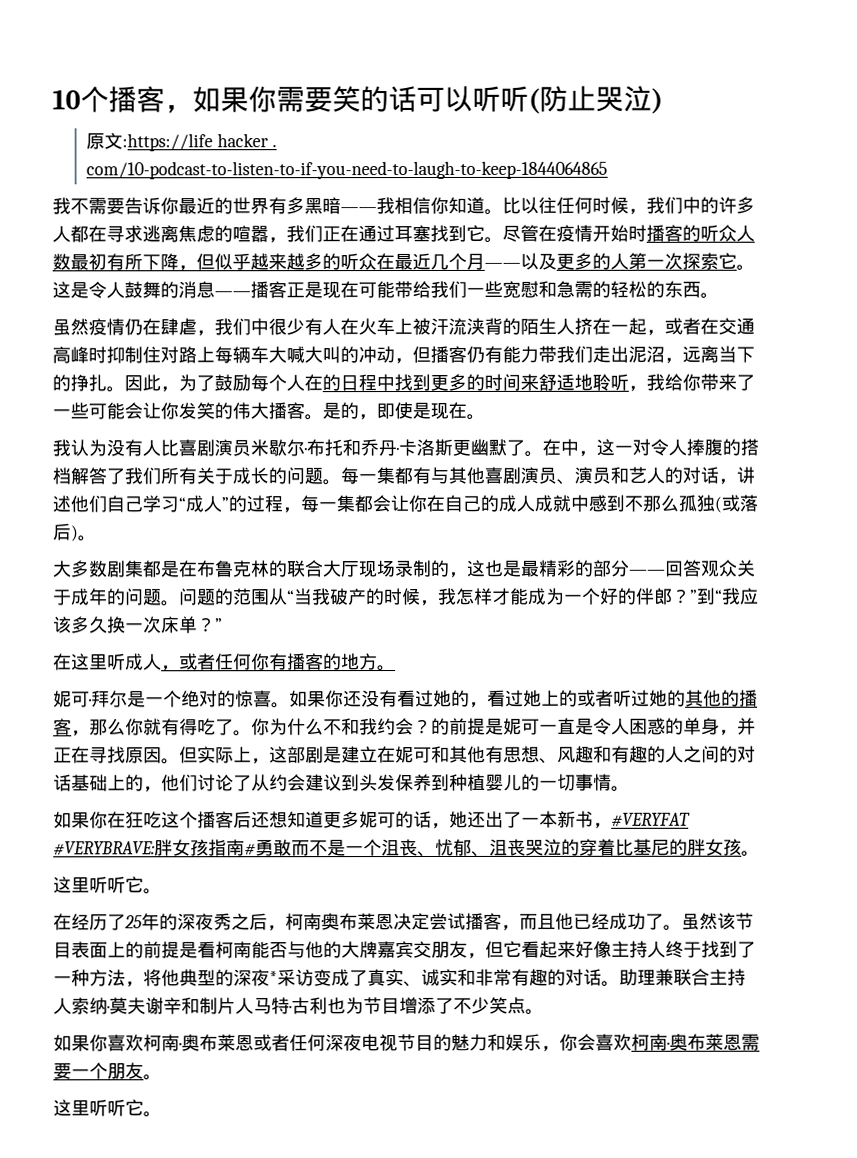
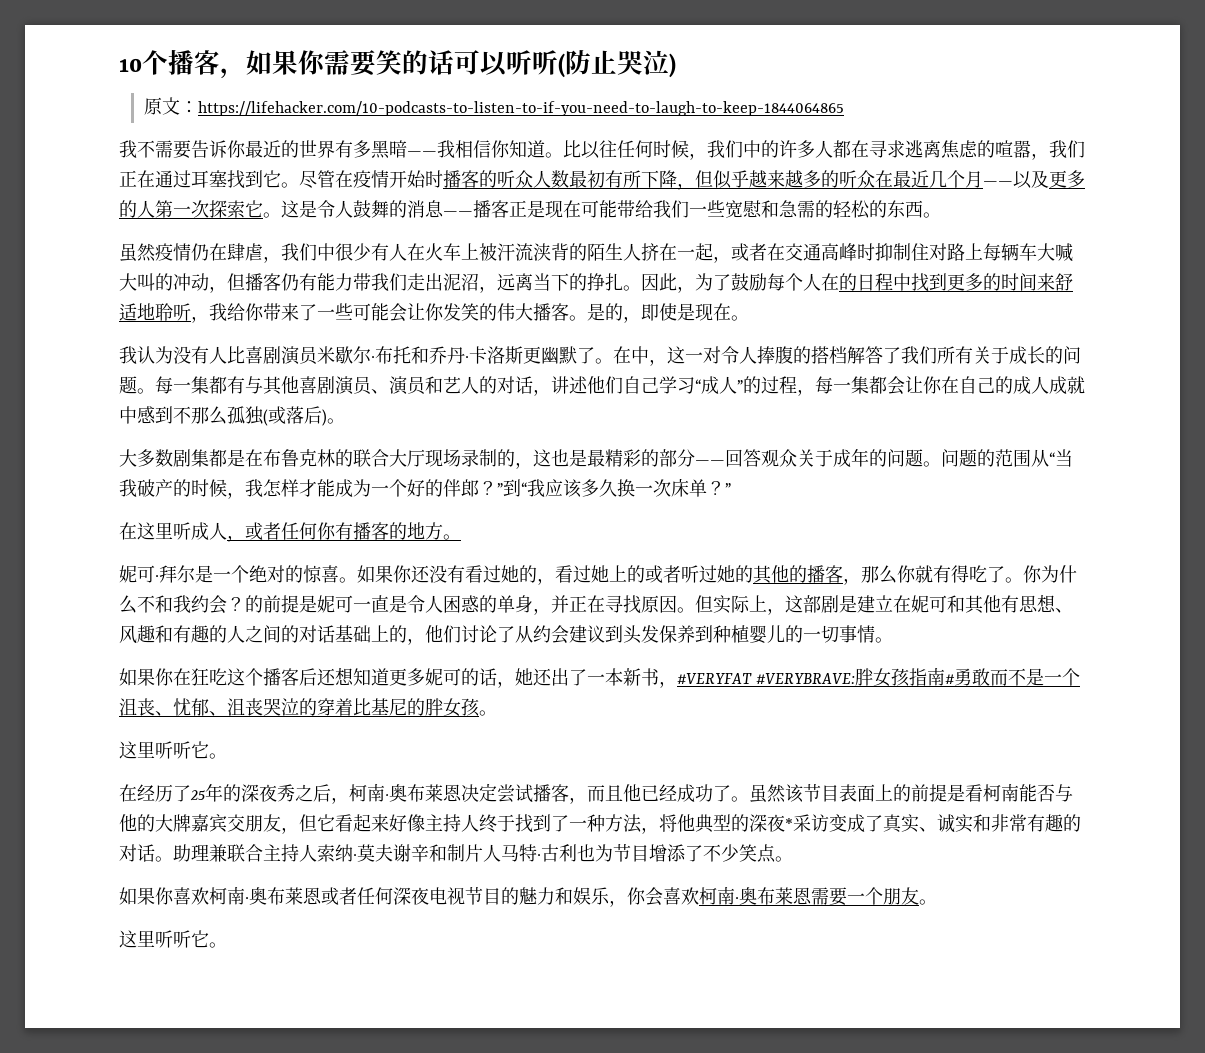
- 原文:https://life hacker . com/10-podcast-to-listen-to-if-you-need-to-laugh-to-keep-1844064865
+ 原文：https://lifehacker.com/10-podcasts-to-listen-to-if-you-need-to-laugh-to-keep-1844064865

